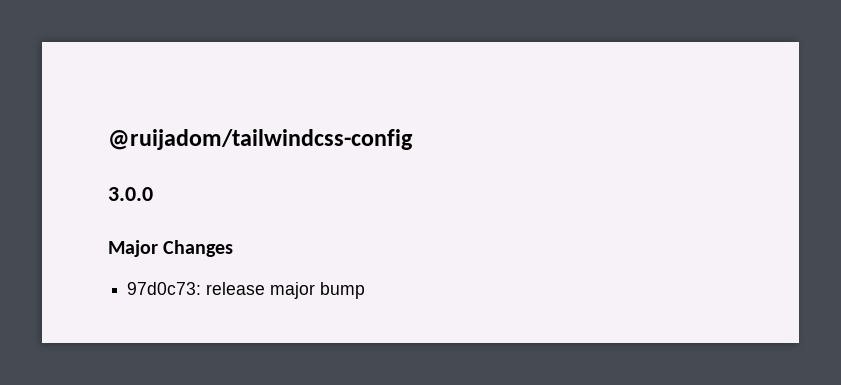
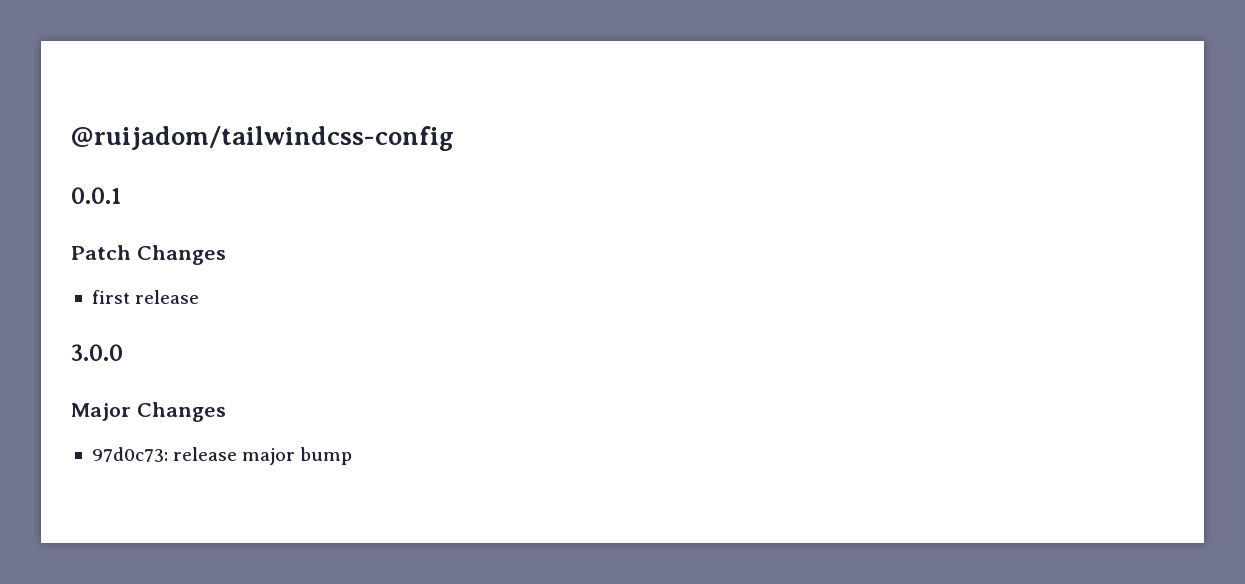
+ 0.0.1
+ Patch Changes
+ first release

